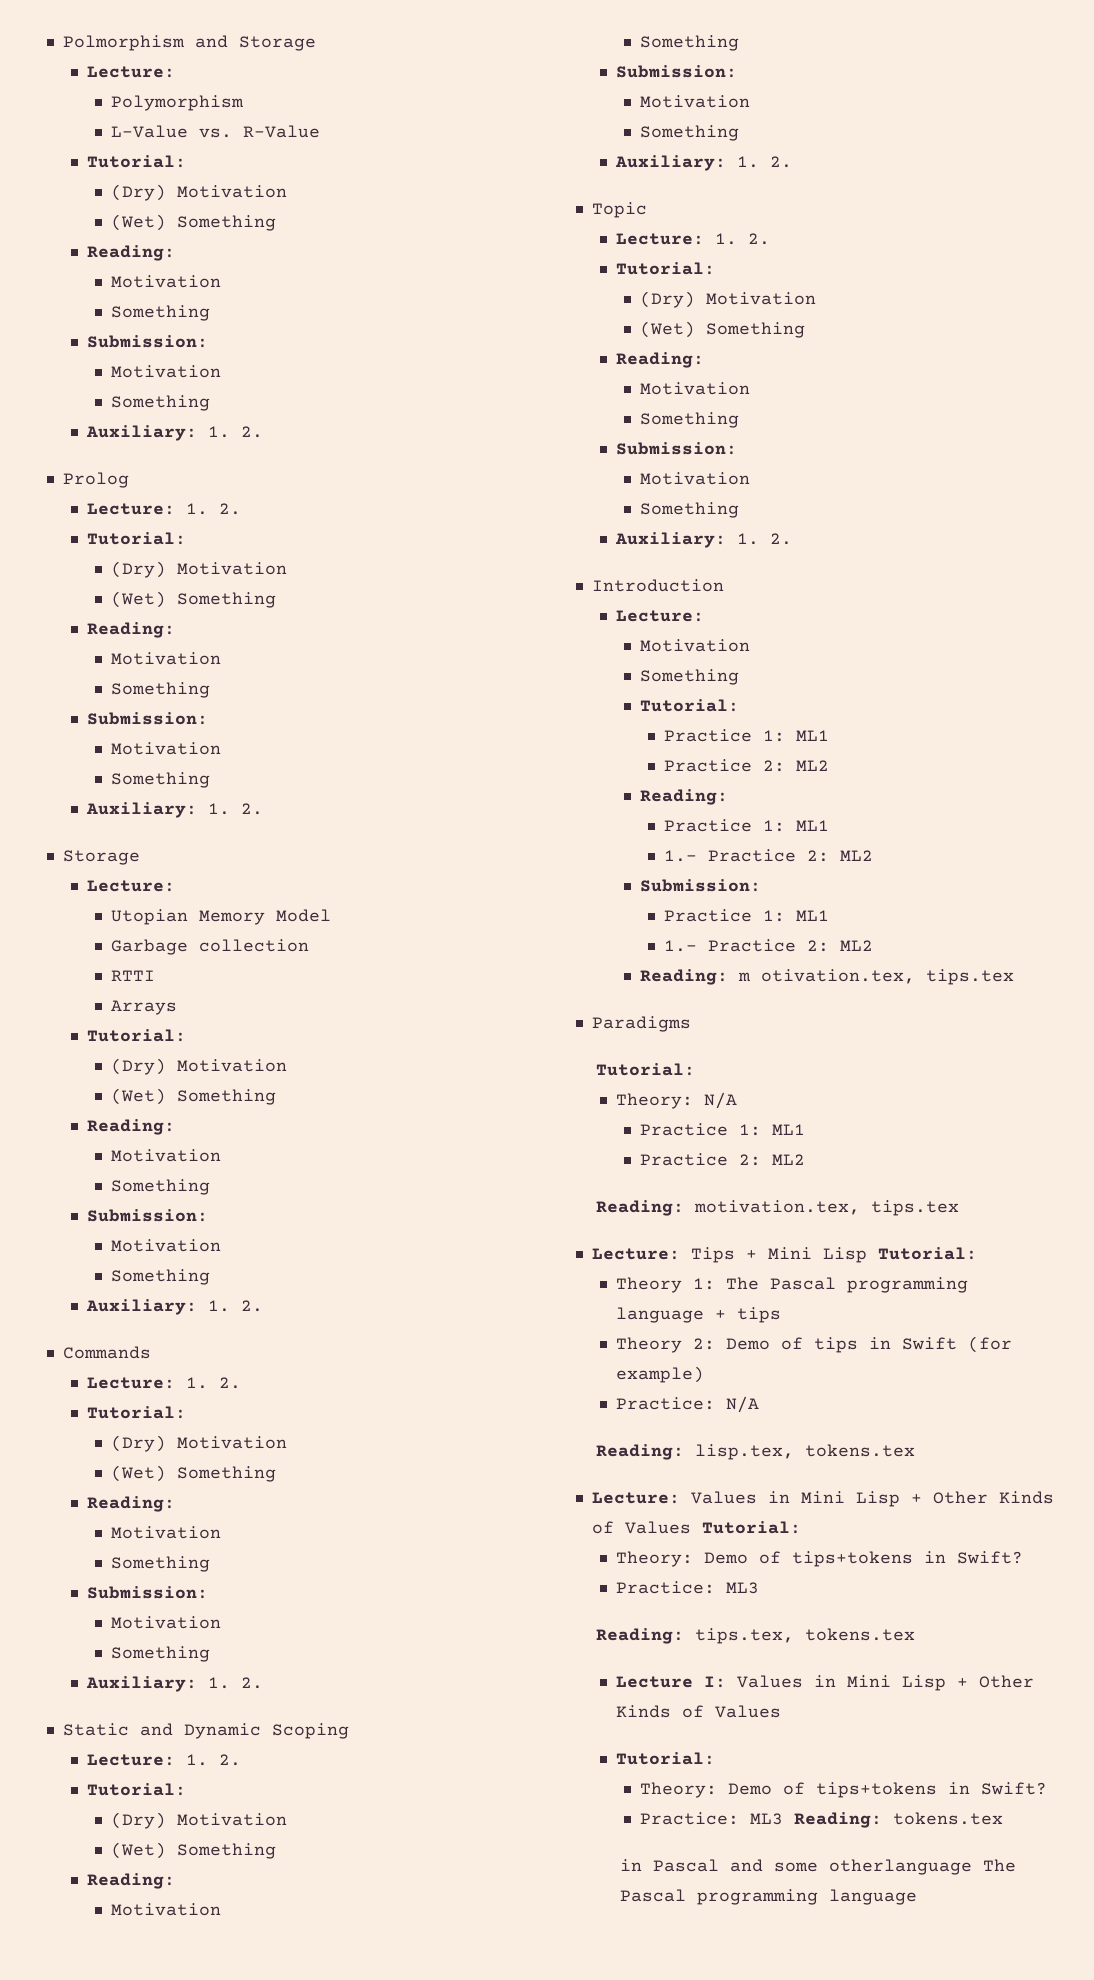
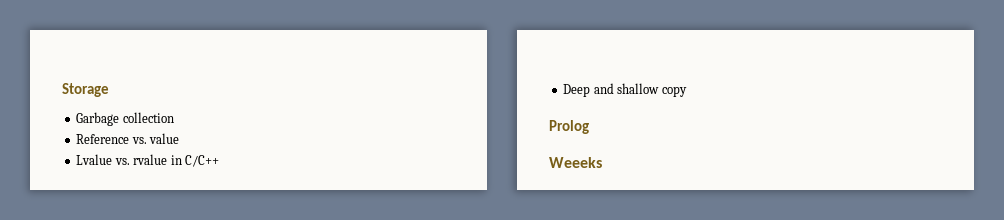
- Polmorphism and Storage
- Lecture:
- Polymorphism
- L-Value vs. R-Value
- Tutorial:
- (Dry) Motivation
- (Wet) Something
- Reading:
- Motivation
- Something
- Submission:
- Motivation
- Something
- Auxiliary: 1. 2.
+ Storage
+ Garbage collection
+ Reference vs. value
+ Lvalue vs. rvalue in C/C++
+ Deep and shallow copy
  Prolog
- Lecture: 1. 2.
- Tutorial:
- (Dry) Motivation
- (Wet) Something
- Reading:
- Motivation
- Something
- Submission:
- Motivation
- Something
- Auxiliary: 1. 2.
- Storage
- Lecture:
- Utopian Memory Model
- Garbage collection
- RTTI
- Arrays
- Tutorial:
- (Dry) Motivation
- (Wet) Something
- Reading:
- Motivation
- Something
- Submission:
- Motivation
- Something
- Auxiliary: 1. 2.
- Commands
- Lecture: 1. 2.
- Tutorial:
- (Dry) Motivation
- (Wet) Something
- Reading:
- Motivation
- Something
- Submission:
- Motivation
- Something
- Auxiliary: 1. 2.
- Static and Dynamic Scoping
- Lecture: 1. 2.
- Tutorial:
- (Dry) Motivation
- (Wet) Something
- Reading:
- Motivation
- Something
- Submission:
- Motivation
- Something
- Auxiliary: 1. 2.
- Topic
- Lecture: 1. 2.
- Tutorial:
- (Dry) Motivation
- (Wet) Something
- Reading:
- Motivation
- Something
- Submission:
- Motivation
- Something
- Auxiliary: 1. 2.
- Introduction
- Lecture:
- Motivation
- Something
- Tutorial:
- Practice 1: ML1
- Practice 2: ML2
- Reading:
- Practice 1: ML1
- 1.- Practice 2: ML2
- Submission:
- Practice 1: ML1
- 1.- Practice 2: ML2
- Reading: m otivation.tex, tips.tex
- Paradigms
- Tutorial:
- Theory: N/A
- Practice 1: ML1
- Practice 2: ML2
- Reading: motivation.tex, tips.tex
- Lecture: Tips + Mini Lisp Tutorial:
- Theory 1: The Pascal programming language + tips
- Theory 2: Demo of tips in Swift (for example)
- Practice: N/A
- Reading: lisp.tex, tokens.tex
- Lecture: Values in Mini Lisp + Other Kinds of Values Tutorial:
- Theory: Demo of tips+tokens in Swift?
- Practice: ML3
- Reading: tips.tex, tokens.tex
- Lecture I: Values in Mini Lisp + Other Kinds of Values
- Tutorial:
- Theory: Demo of tips+tokens in Swift?
- Practice: ML3 Reading: tokens.tex
- in Pascal and some otherlanguage The Pascal programming language
+ Weeeks

